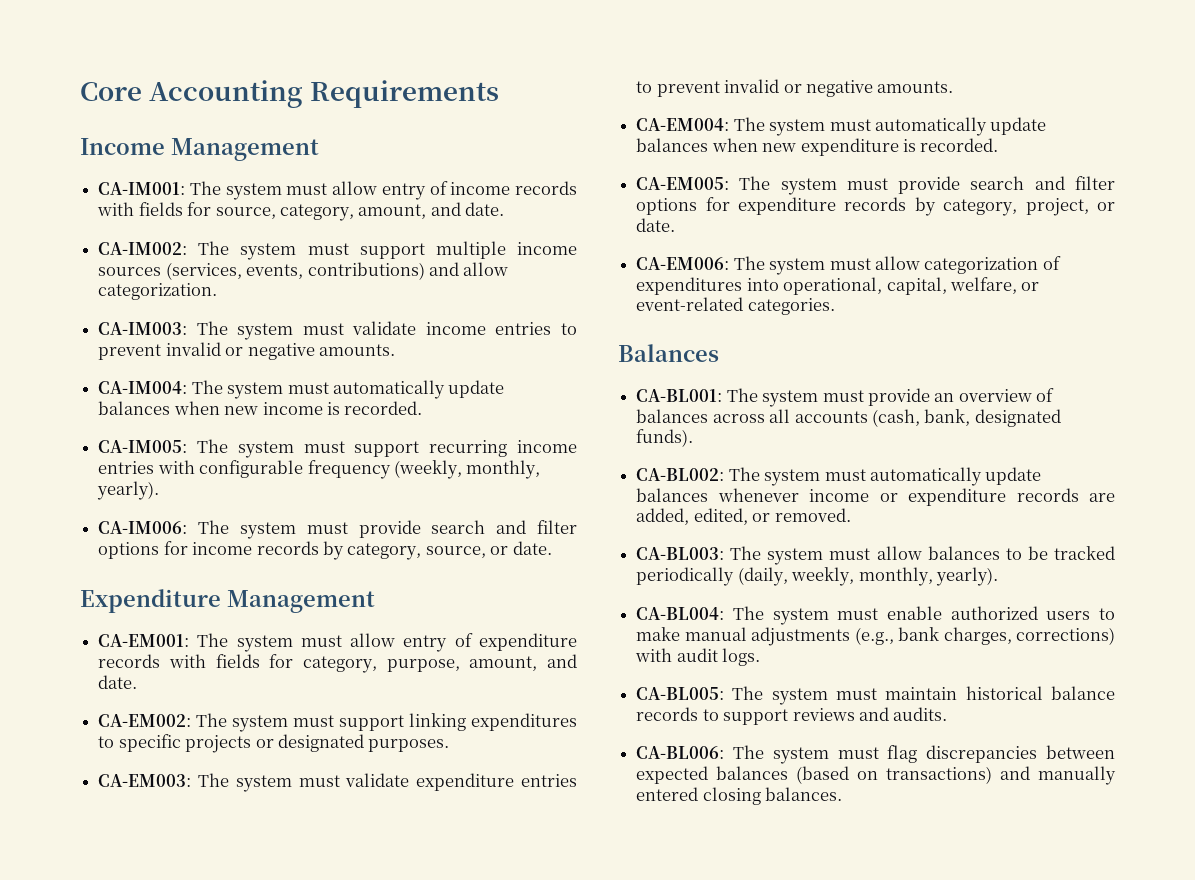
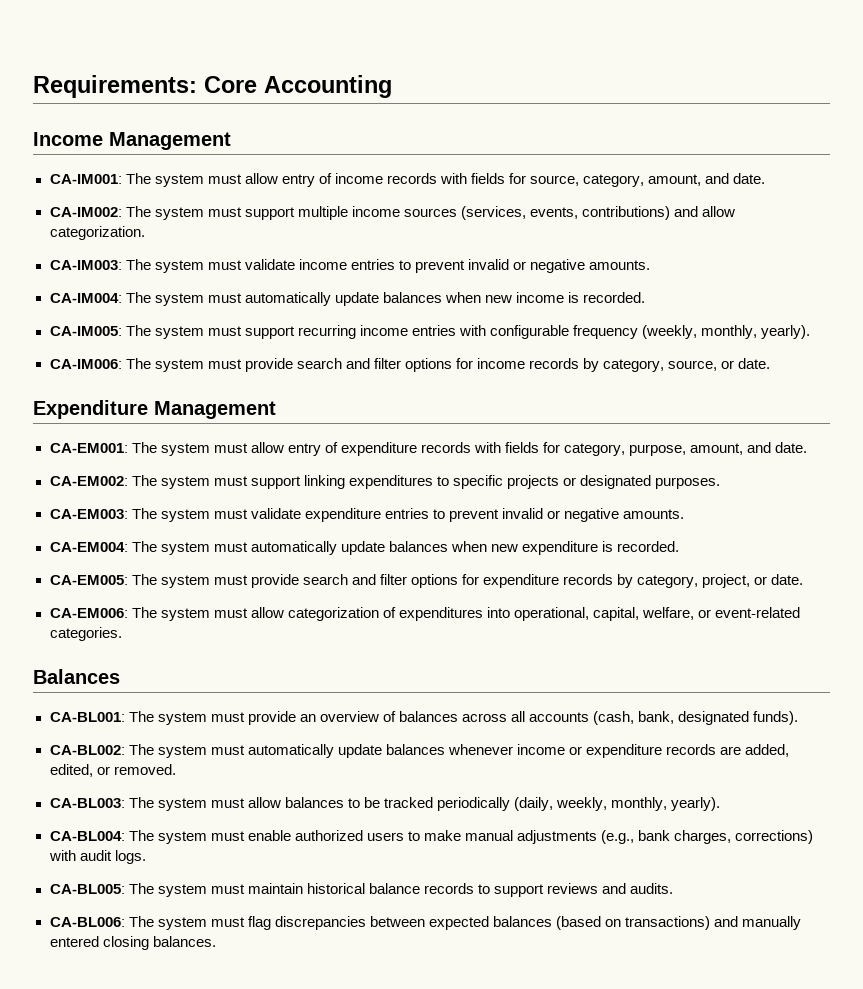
- Core Accounting Requirements
+ Requirements: Core Accounting

